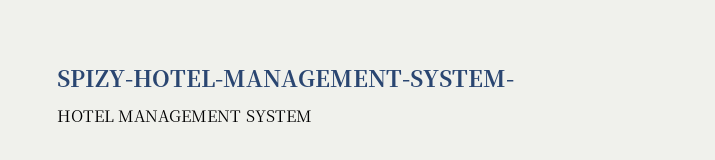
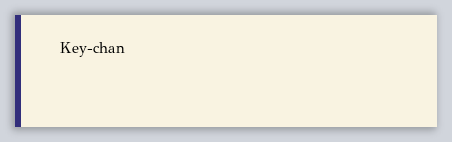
- SPIZY-HOTEL-MANAGEMENT-SYSTEM-
- HOTEL MANAGEMENT SYSTEM
+ Key-chan

